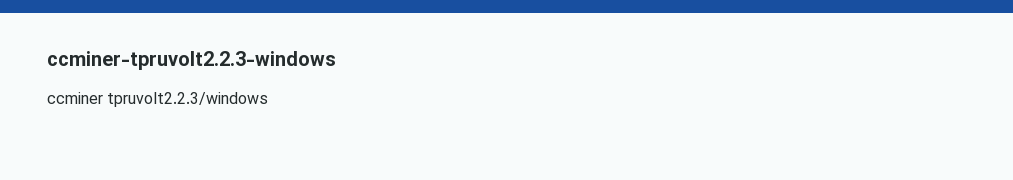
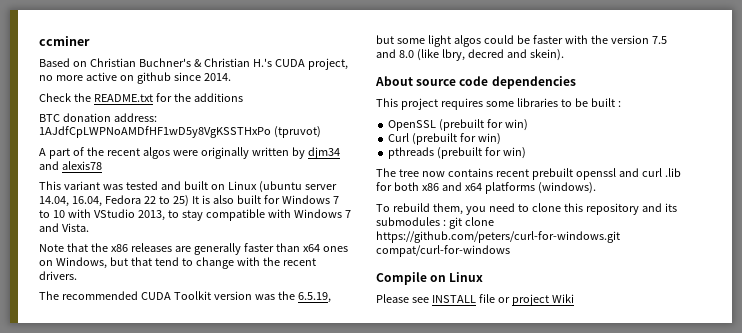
- ccminer-tpruvolt2.2.3-windows
- ccminer tpruvolt2.2.3/windows
+ ccminer
+ Based on Christian Buchner's & Christian H.'s CUDA project, no more active on github since 2014.
+ Check the README.txt for the additions
+ BTC donation address: 1AJdfCpLWPNoAMDfHF1wD5y8VgKSSTHxPo (tpruvot)
+ A part of the recent algos were originally written by djm34 and alexis78
+ This variant was tested and built on Linux (ubuntu server 14.04, 16.04, Fedora 22 to 25) It is also built for Windows 7 to 10 with VStudio 2013, to stay compatible with Windows 7 and Vista.
+ Note that the x86 releases are generally faster than x64 ones on Windows, but that tend to change with the recent drivers.
+ The recommended CUDA Toolkit version was the 6.5.19, but some light algos could be faster with the version 7.5 and 8.0 (like lbry, decred and skein).
+ About source code dependencies
+ This project requires some libraries to be built :
+ OpenSSL (prebuilt for win)
+ Curl (prebuilt for win)
+ pthreads (prebuilt for win)
+ The tree now contains recent prebuilt openssl and curl .lib for both x86 and x64 platforms (windows).
+ To rebuild them, you need to clone this repository and its submodules : git clone https://github.com/peters/curl-for-windows.git compat/curl-for-windows
+ Compile on Linux
+ Please see INSTALL file or project Wiki

